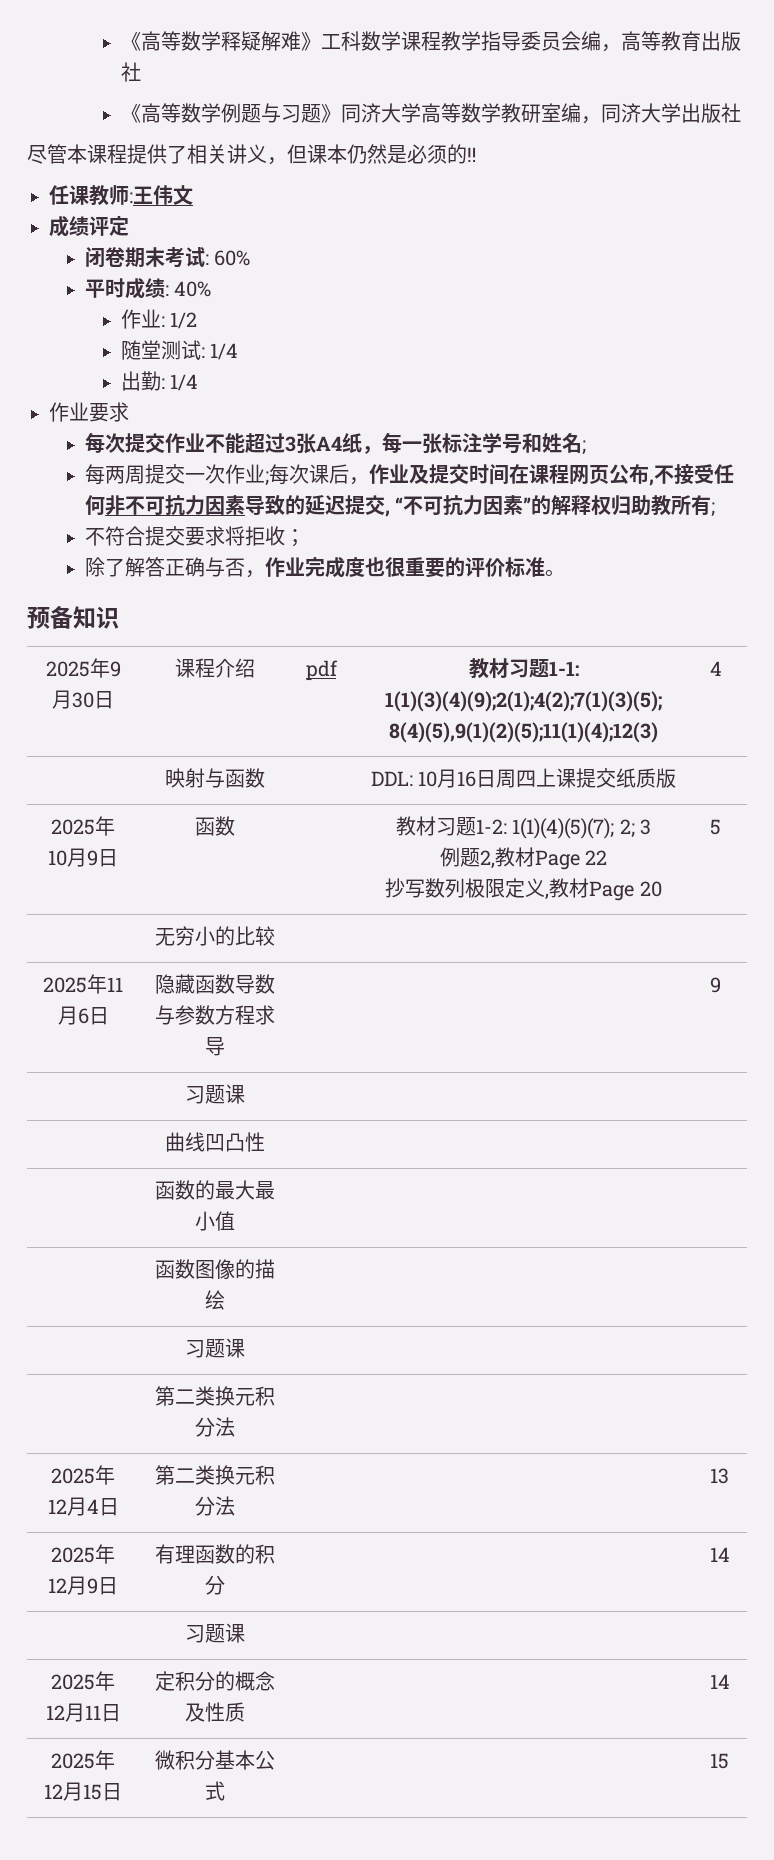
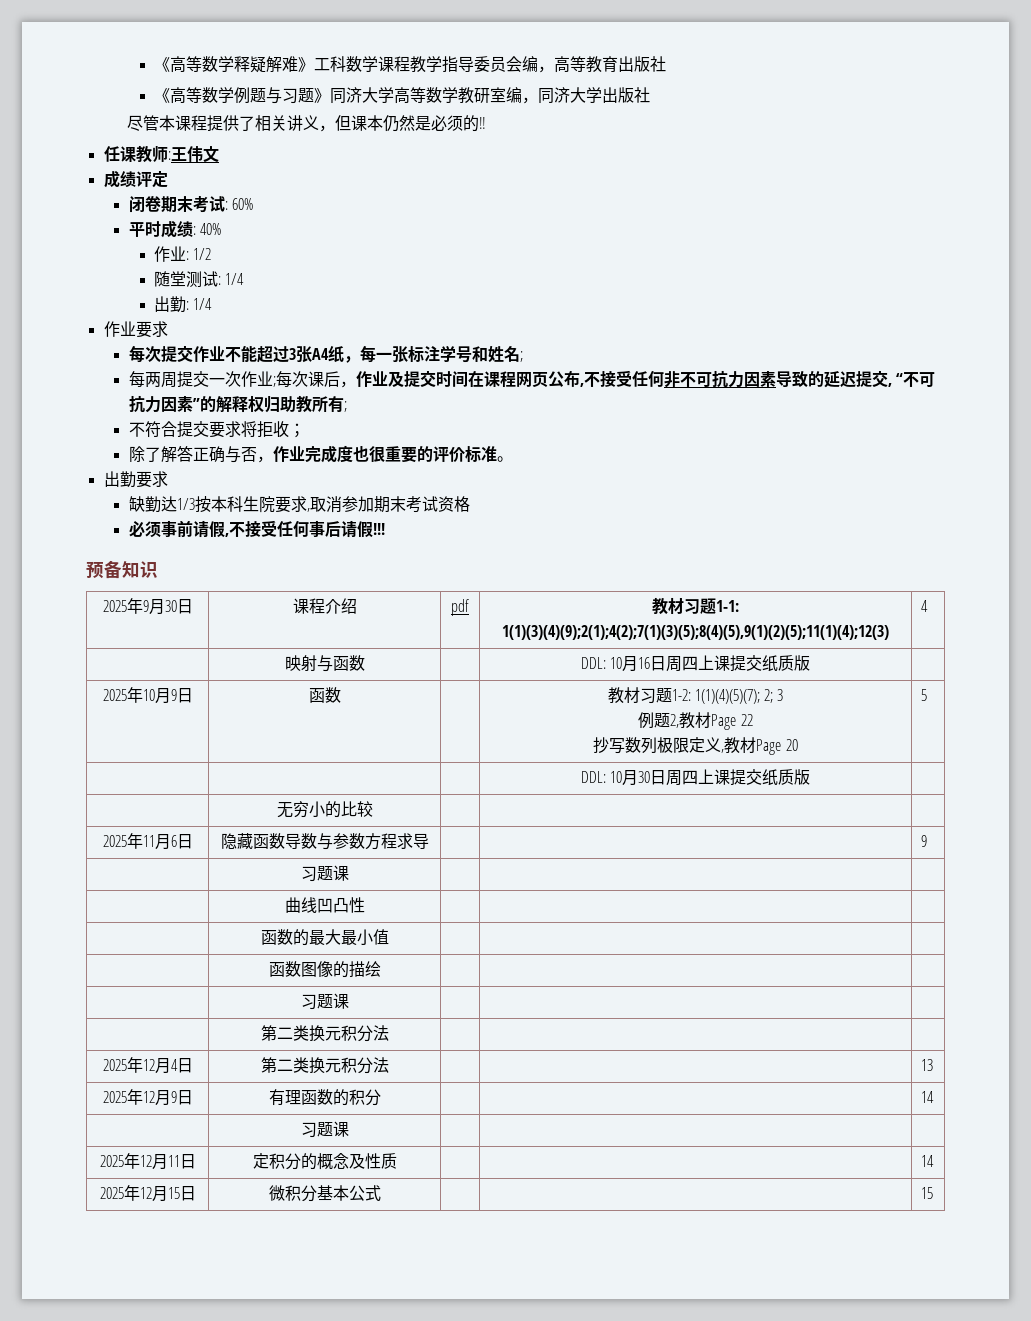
+ 出勤要求
+ 缺勤达1/3按本科生院要求,取消参加期末考试资格
+ 必须事前请假,不接受任何事后请假!!!
+ | | | DDL: 10月30日周四上课提交纸质版 |

